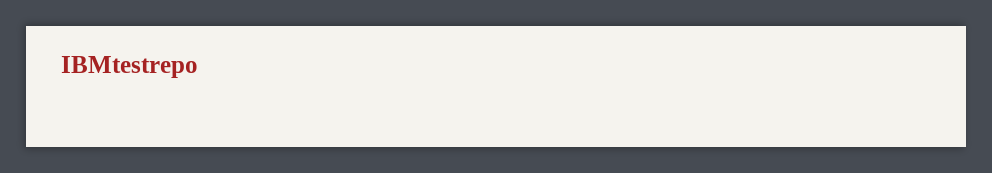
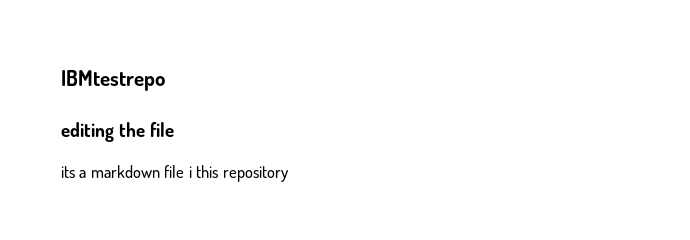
+ editing the file
+ its a markdown file i this repository

